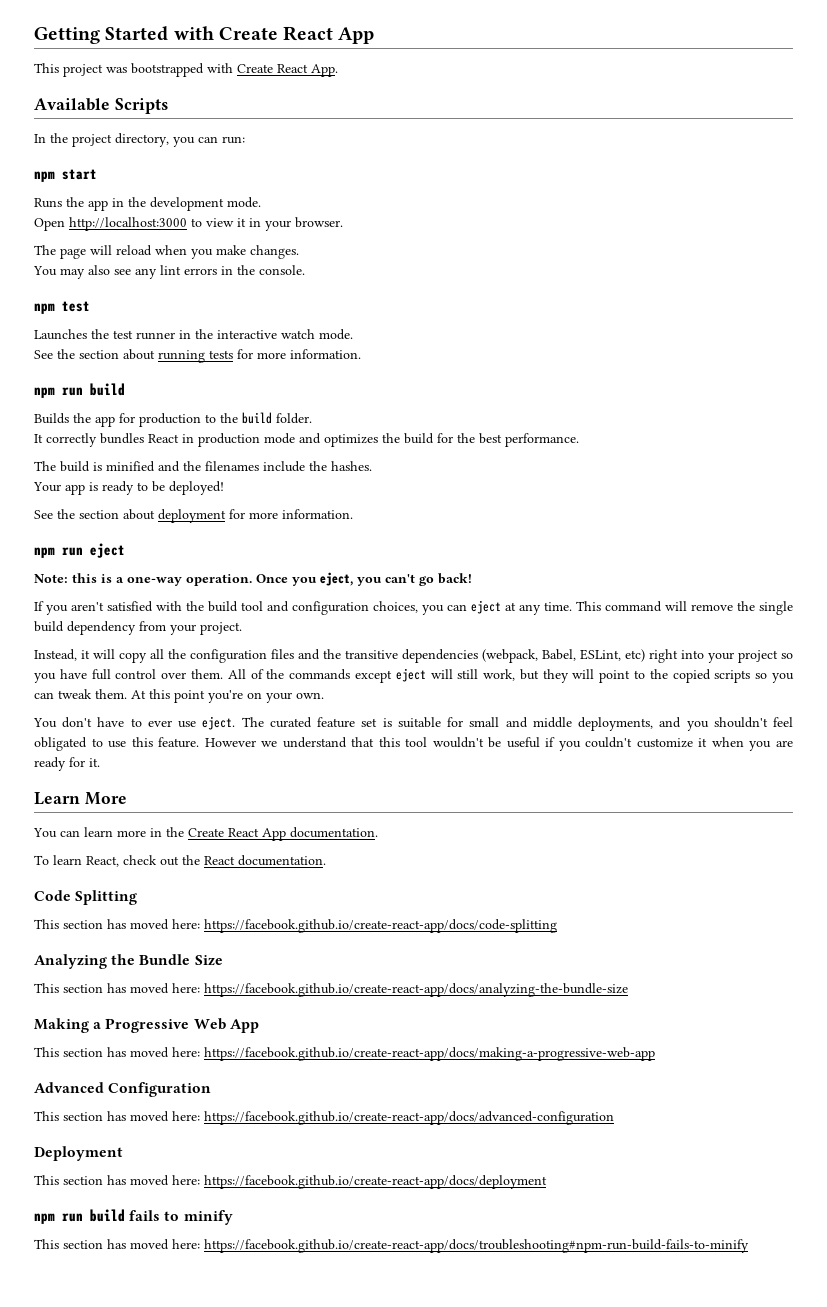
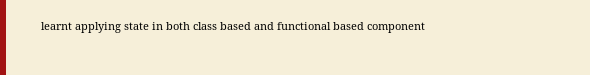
- Getting Started with Create React App
- This project was bootstrapped with Create React App.
- Available Scripts
- In the project directory, you can run:
- npm start
- Runs the app in the development mode.
- Open http://localhost:3000 to view it in your browser.
- The page will reload when you make changes.
- You may also see any lint errors in the console.
- npm test
- Launches the test runner in the interactive watch mode.
- See the section about running tests for more information.
- npm run build
- Builds the app for production to the build folder.
- It correctly bundles React in production mode and optimizes the build for the best performance.
- The build is minified and the filenames include the hashes.
- Your app is ready to be deployed!
- See the section about deployment for more information.
- npm run eject
- Note: this is a one-way operation. Once you eject, you can't go back!
- If you aren't satisfied with the build tool and configuration choices, you can eject at any time. This command will remove the single build dependency from your project.
- Instead, it will copy all the configuration files and the transitive dependencies (webpack, Babel, ESLint, etc) right into your project so you have full control over them. All of the commands except eject will still work, but they will point to the copied scripts so you can tweak them. At this point you're on your own.
- You don't have to ever use eject. The curated feature set is suitable for small and middle deployments, and you shouldn't feel obligated to use this feature. However we understand that this tool wouldn't be useful if you couldn't customize it when you are ready for it.
- Learn More
- You can learn more in the Create React App documentation.
- To learn React, check out the React documentation.
- Code Splitting
- This section has moved here: https://facebook.github.io/create-react-app/docs/code-splitting
- Analyzing the Bundle Size
- This section has moved here: https://facebook.github.io/create-react-app/docs/analyzing-the-bundle-size
- Making a Progressive Web App
- This section has moved here: https://facebook.github.io/create-react-app/docs/making-a-progressive-web-app
- Advanced Configuration
- This section has moved here: https://facebook.github.io/create-react-app/docs/advanced-configuration
- Deployment
- This section has moved here: https://facebook.github.io/create-react-app/docs/deployment
- npm run build fails to minify
- This section has moved here: https://facebook.github.io/create-react-app/docs/troubleshooting#npm-run-build-fails-to-minify
+ learnt applying state in both class based and functional based component

